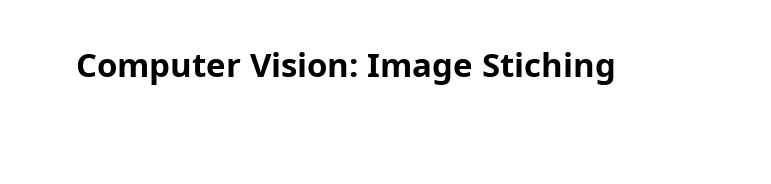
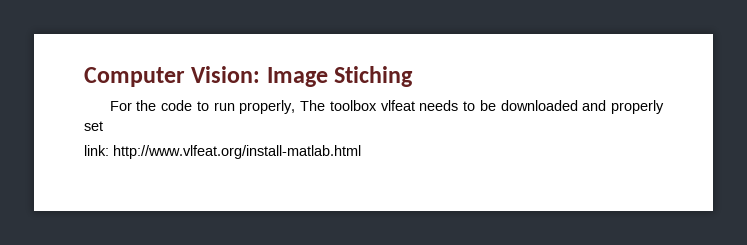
+ For the code to run properly, The toolbox vlfeat needs to be downloaded and properly set
+ link: http://www.vlfeat.org/install-matlab.html

